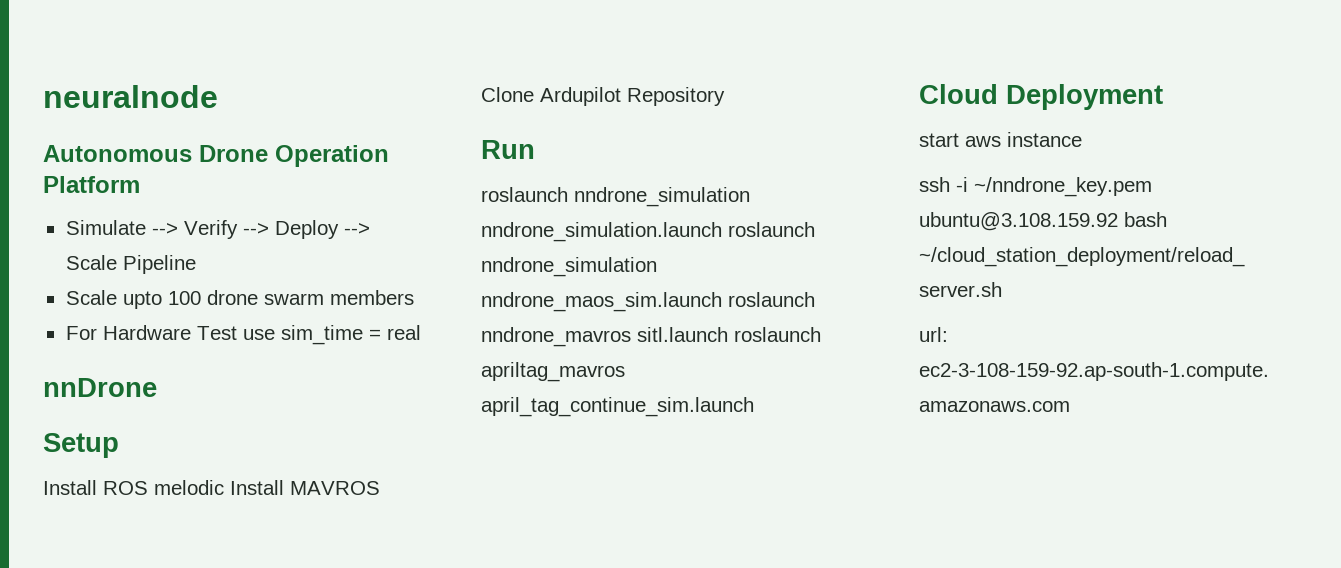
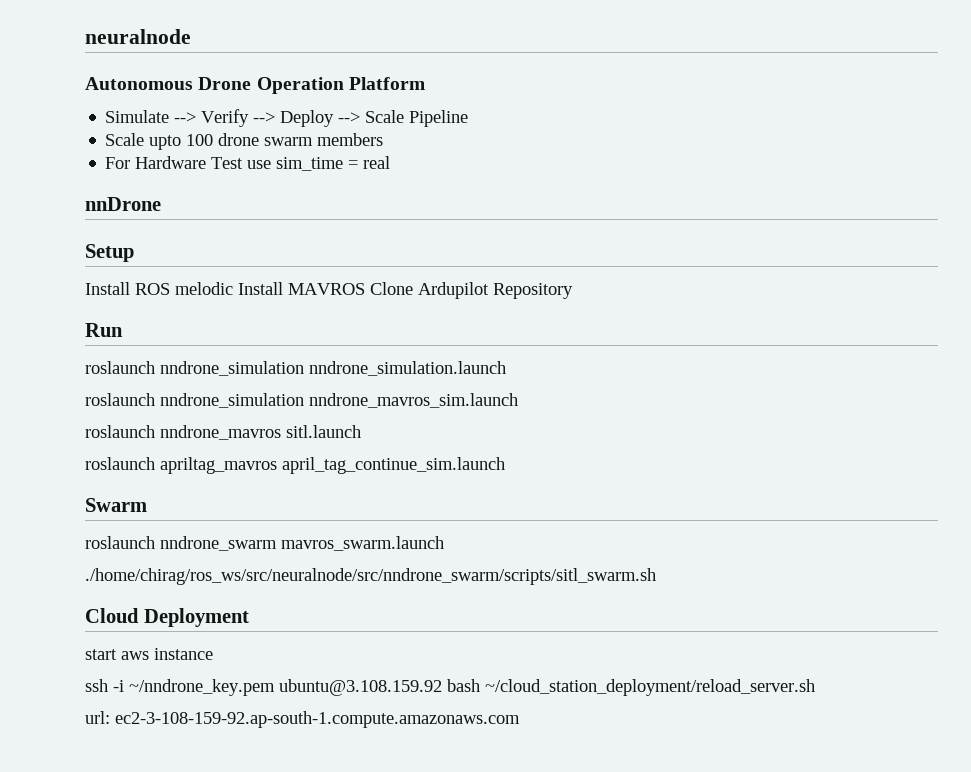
- roslaunch nndrone_simulation nndrone_simulation.launch roslaunch nndrone_simulation nndrone_maos_sim.launch roslaunch nndrone_mavros sitl.launch roslaunch apriltag_mavros april_tag_continue_sim.launch
+ roslaunch nndrone_simulation nndrone_simulation.launch
+ roslaunch nndrone_simulation nndrone_mavros_sim.launch
+ roslaunch nndrone_mavros sitl.launch
+ roslaunch apriltag_mavros april_tag_continue_sim.launch
+ Swarm
+ roslaunch nndrone_swarm mavros_swarm.launch
+ ./home/chirag/ros_ws/src/neuralnode/src/nndrone_swarm/scripts/sitl_swarm.sh

